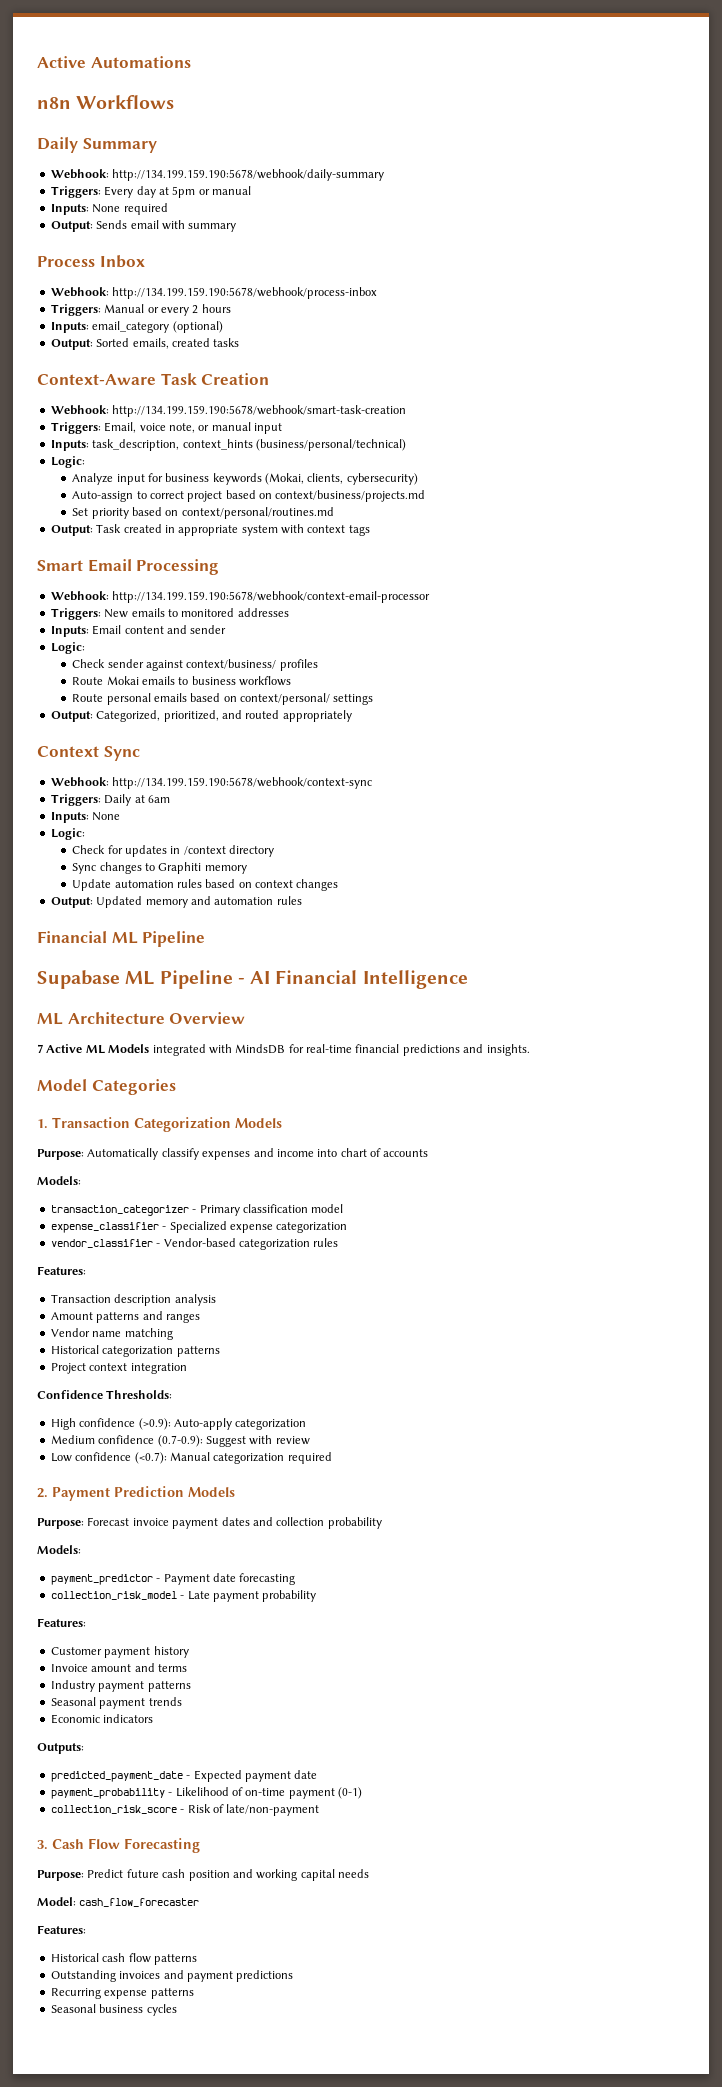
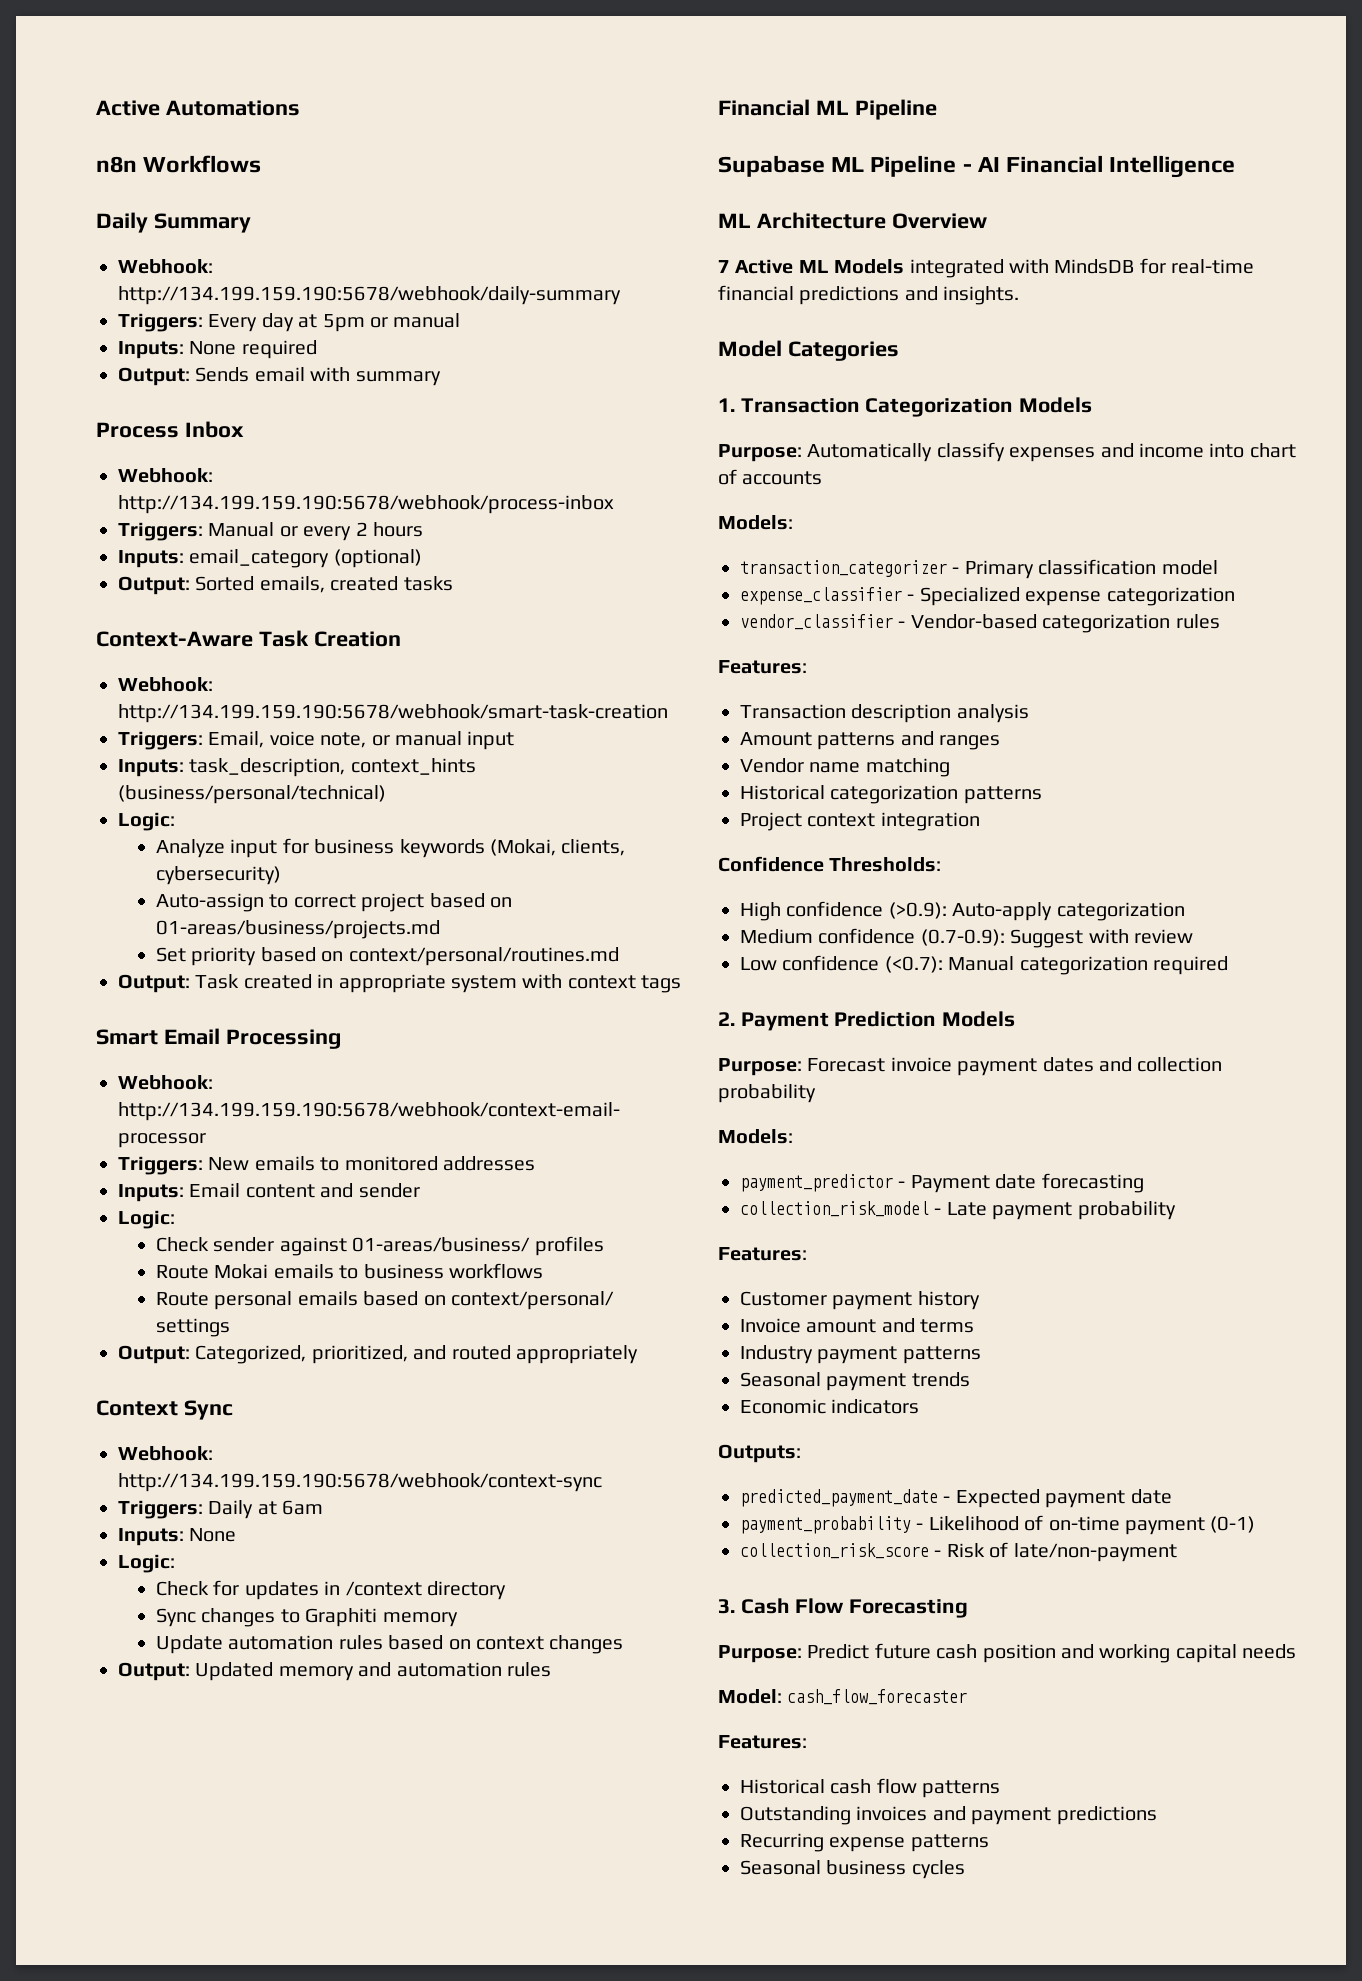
- Auto-assign to correct project based on context/business/projects.md
+ Auto-assign to correct project based on 01-areas/business/projects.md
- Check sender against context/business/ profiles
+ Check sender against 01-areas/business/ profiles

